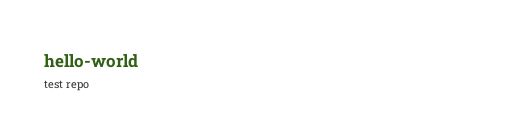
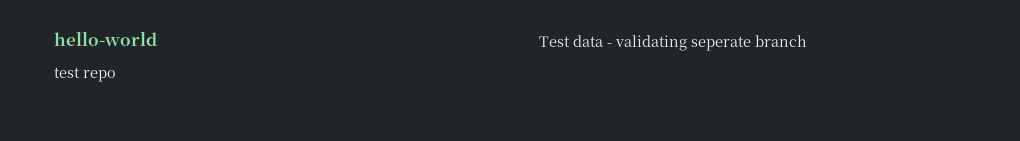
+ Test data - validating seperate branch

